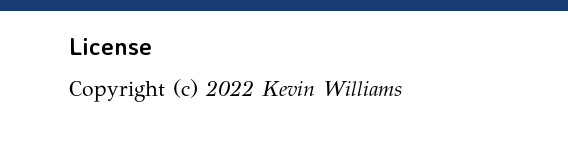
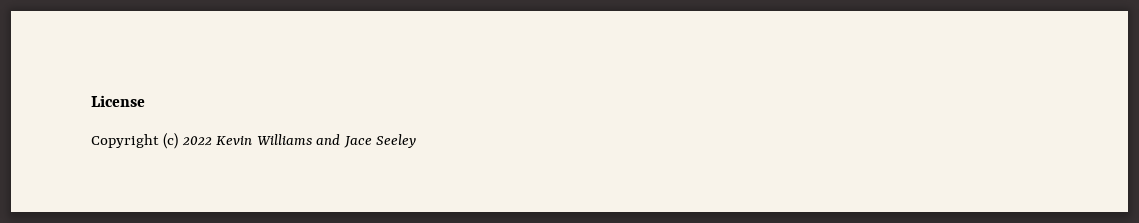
- Copyright (c) 2022 Kevin Williams
+ Copyright (c) 2022 Kevin Williams and Jace Seeley

